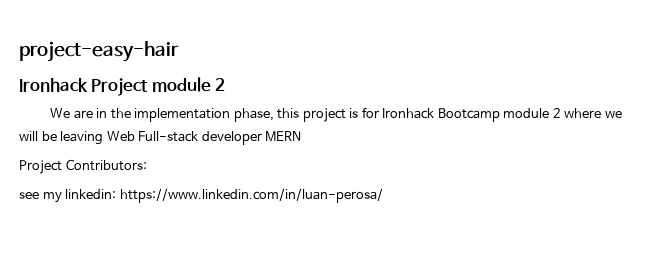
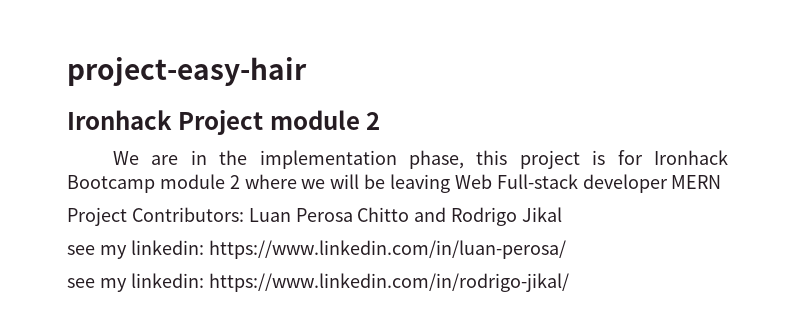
- Project Contributors:
+ Project Contributors: Luan Perosa Chitto and Rodrigo Jikal
+ see my linkedin: https://www.linkedin.com/in/rodrigo-jikal/

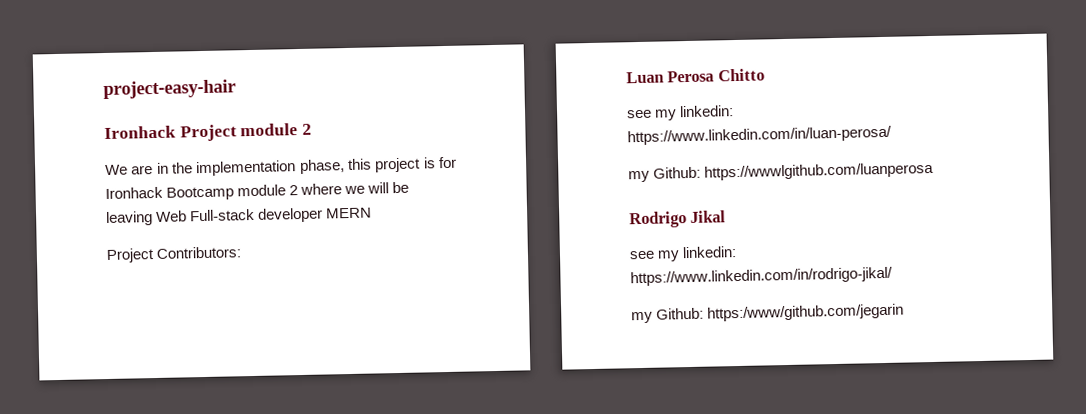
- Project Contributors: Luan Perosa Chitto and Rodrigo Jikal
+ Project Contributors:
+ Luan Perosa Chitto
+ see my linkedin: https://www.linkedin.com/in/luan-perosa/
+ my Github: https://wwwlgithub.com/luanperosa
+ Rodrigo Jikal
- see my linkedin: https://www.linkedin.com/in/luan-perosa/
  see my linkedin: https://www.linkedin.com/in/rodrigo-jikal/
+ my Github: https:/www/github.com/jegarin

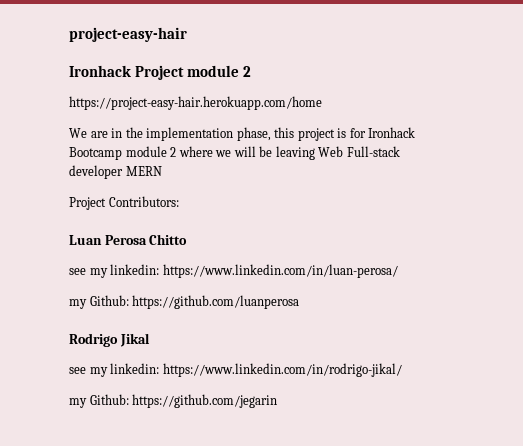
+ https://project-easy-hair.herokuapp.com/home
- my Github: https://wwwlgithub.com/luanperosa
+ my Github: https://github.com/luanperosa
- my Github: https:/www/github.com/jegarin
+ my Github: https://github.com/jegarin

